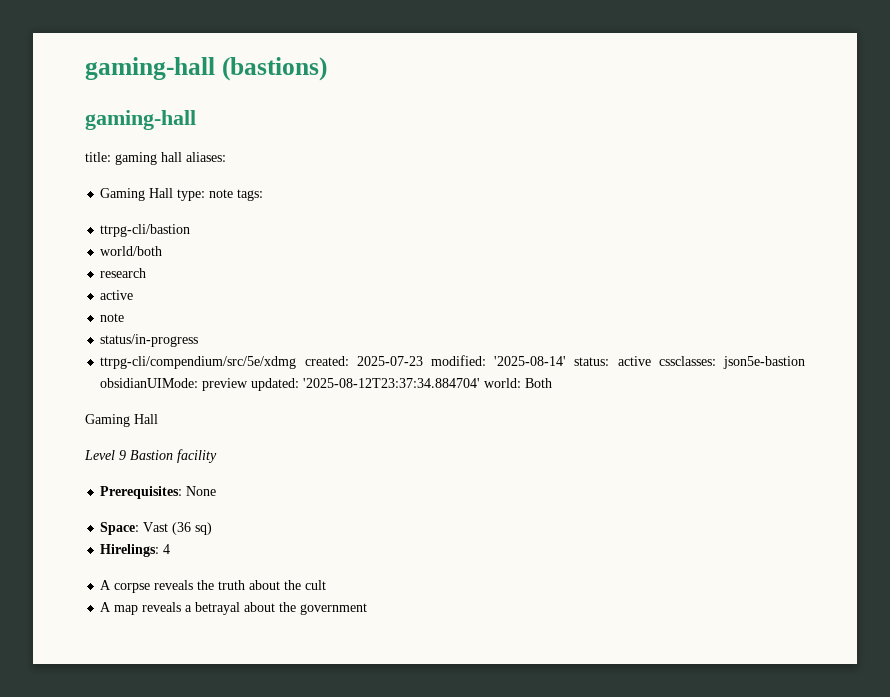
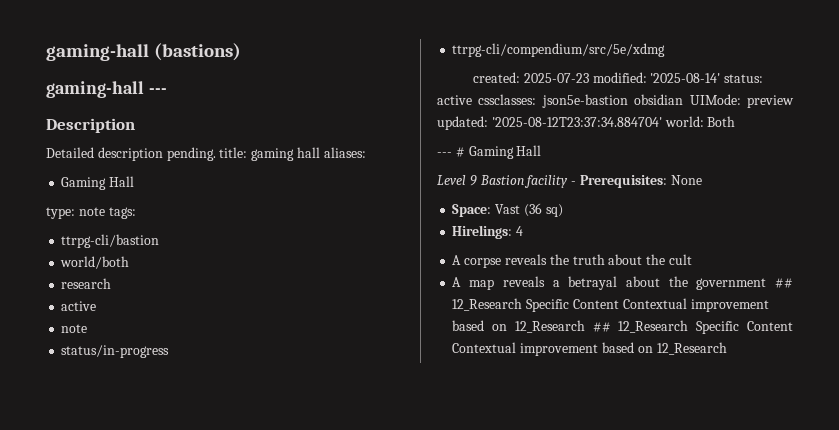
  gaming-hall (bastions)
- gaming-hall
- title: gaming hall aliases:
- Gaming Hall type: note tags:
+ gaming-hall ---
+ Description
+ Detailed description pending. title: gaming hall aliases:
+ Gaming Hall
+ type: note tags:
- ttrpg-cli/compendium/src/5e/xdmg created: 2025-07-23 modified: '2025-08-14' status: active cssclasses: json5e-bastion obsidianUIMode: preview updated: '2025-08-12T23:37:34.884704' world: Both
- Gaming Hall
+ ttrpg-cli/compendium/src/5e/xdmg
+ created: 2025-07-23 modified: '2025-08-14' status: active cssclasses: json5e-bastion obsidian UIMode: preview updated: '2025-08-12T23:37:34.884704' world: Both
+ --- # Gaming Hall
- Level 9 Bastion facility
- Prerequisites: None
+ Level 9 Bastion facility - Prerequisites: None
- A map reveals a betrayal about the government
+ A map reveals a betrayal about the government ## 12_Research Specific Content Contextual improvement based on 12_Research ## 12_Research Specific Content Contextual improvement based on 12_Research

